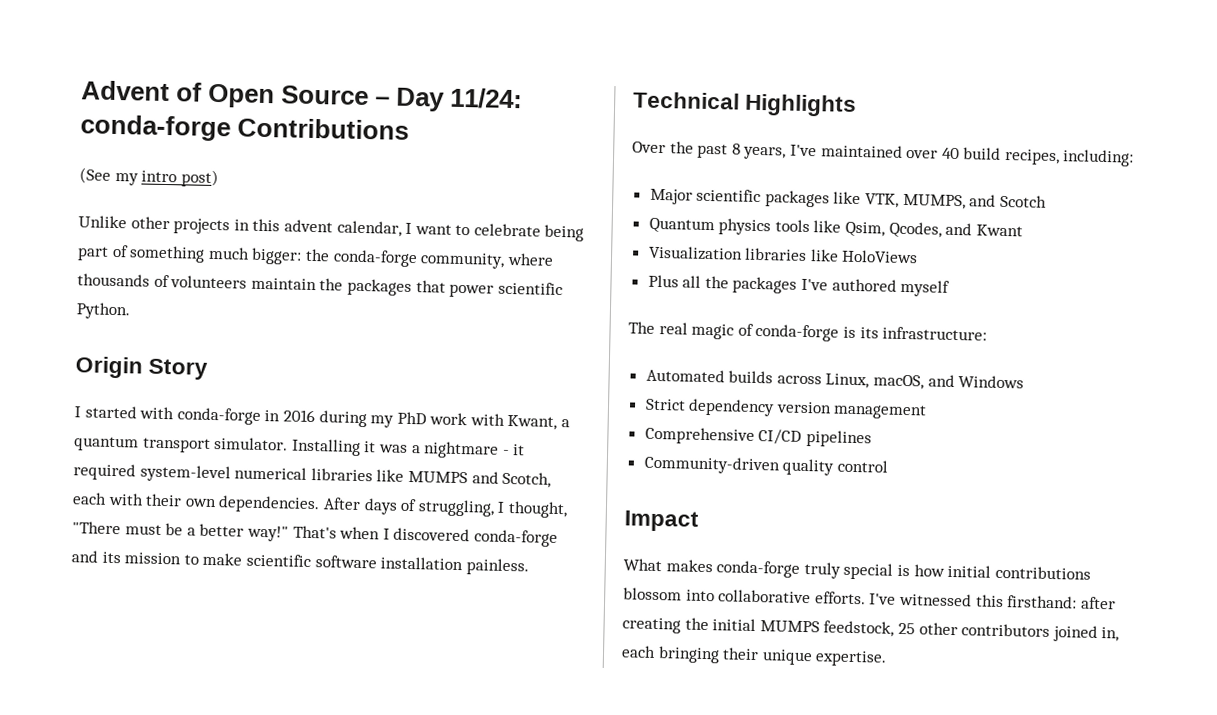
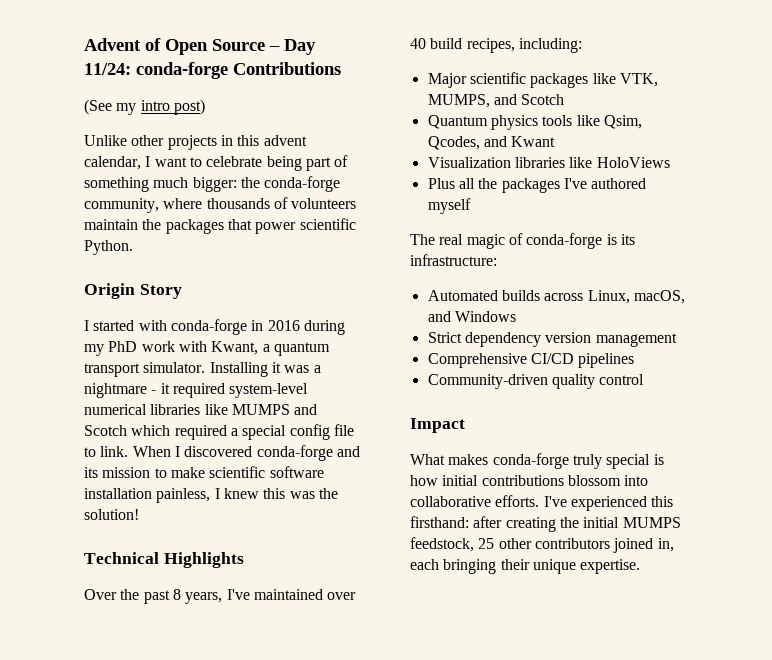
- Installing it was a nightmare - it required system-level numerical libraries like MUMPS and Scotch, each with their own dependencies. After days of struggling, I thought, "There must be a better way!" That's when I discovered conda-forge and its mission to make scientific software installation painless.
+ Installing it was a nightmare - it required system-level numerical libraries like MUMPS and Scotch which required a special config file to link. When I discovered conda-forge and its mission to make scientific software installation painless, I knew this was the solution!
- I've witnessed this firsthand: after creating the initial MUMPS feedstock, 25 other contributors joined in, each bringing their unique expertise.
+ I've experienced this firsthand: after creating the initial MUMPS feedstock, 25 other contributors joined in, each bringing their unique expertise.

